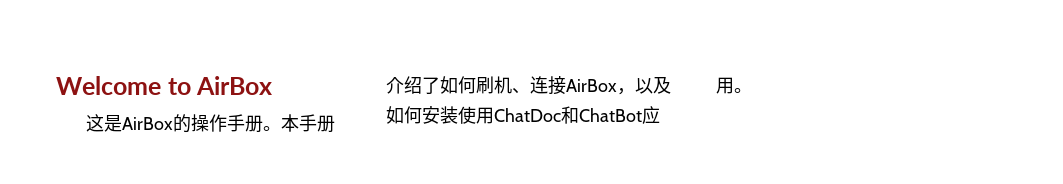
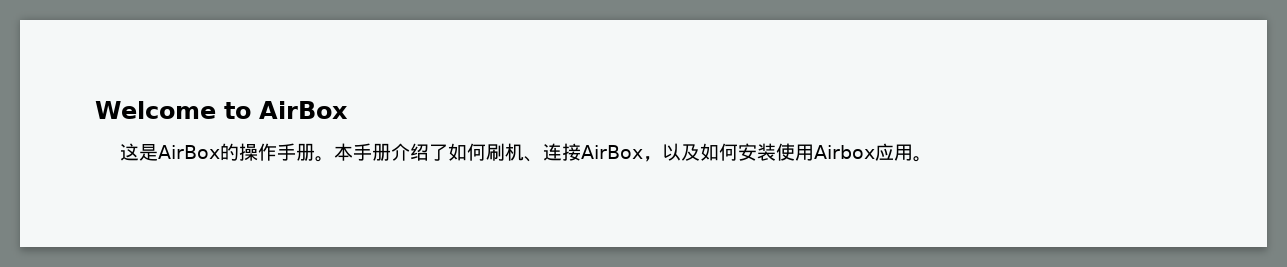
- 本手册介绍了如何刷机、连接AirBox，以及如何安装使用ChatDoc和ChatBot应用。
+ 本手册介绍了如何刷机、连接AirBox，以及如何安装使用Airbox应用。

